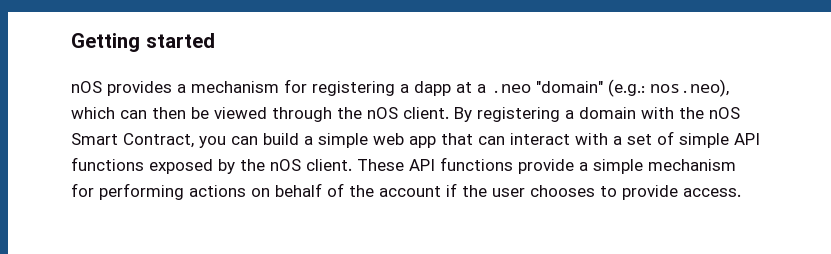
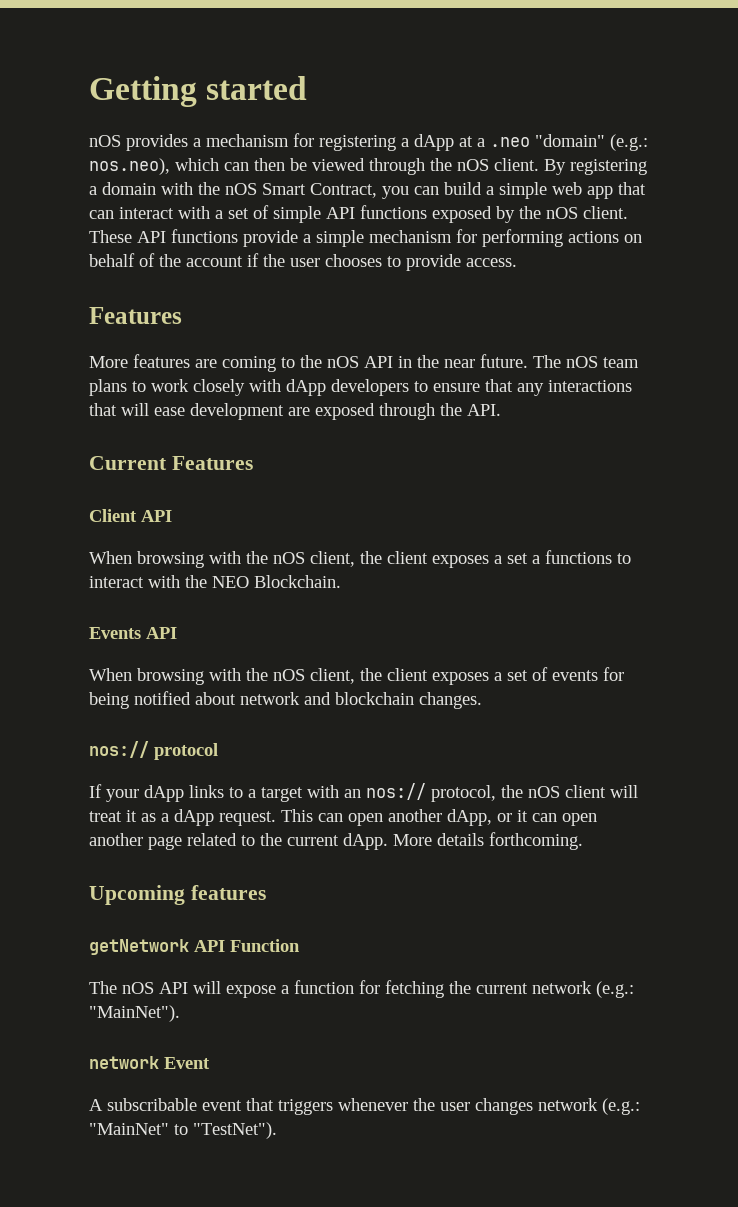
- nOS provides a mechanism for registering a dapp at a .neo "domain" (e.g.: nos.neo), which can then be viewed through the nOS client.
+ nOS provides a mechanism for registering a dApp at a .neo "domain" (e.g.: nos.neo), which can then be viewed through the nOS client.
  These API functions provide a simple mechanism for performing actions on behalf of the account if the user chooses to provide access.
+ Features
+ More features are coming to the nOS API in the near future. The nOS team plans to work closely with dApp developers to ensure that any interactions that will ease development are exposed through the API.
+ Current Features
+ Client API
+ When browsing with the nOS client, the client exposes a set a functions to interact with the NEO Blockchain.
+ Events API
+ When browsing with the nOS client, the client exposes a set of events for being notified about network and blockchain changes.
+ nos:// protocol
+ If your dApp links to a target with an nos:// protocol, the nOS client will treat it as a dApp request. This can open another dApp, or it can open another page related to the current dApp. More details forthcoming.
+ Upcoming features
+ getNetwork API Function
+ The nOS API will expose a function for fetching the current network (e.g.: "MainNet").
+ network Event
+ A subscribable event that triggers whenever the user changes network (e.g.: "MainNet" to "TestNet").

